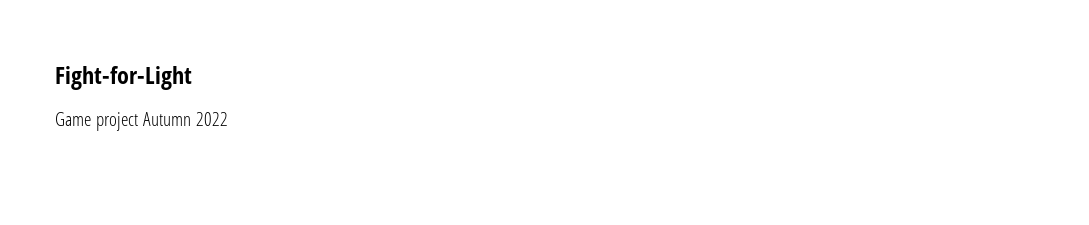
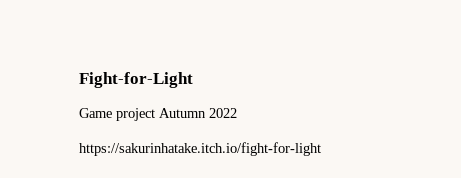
+ https://sakurinhatake.itch.io/fight-for-light

